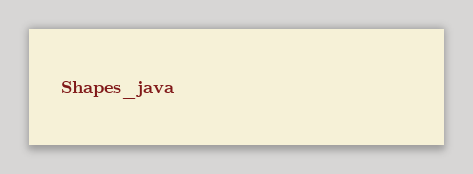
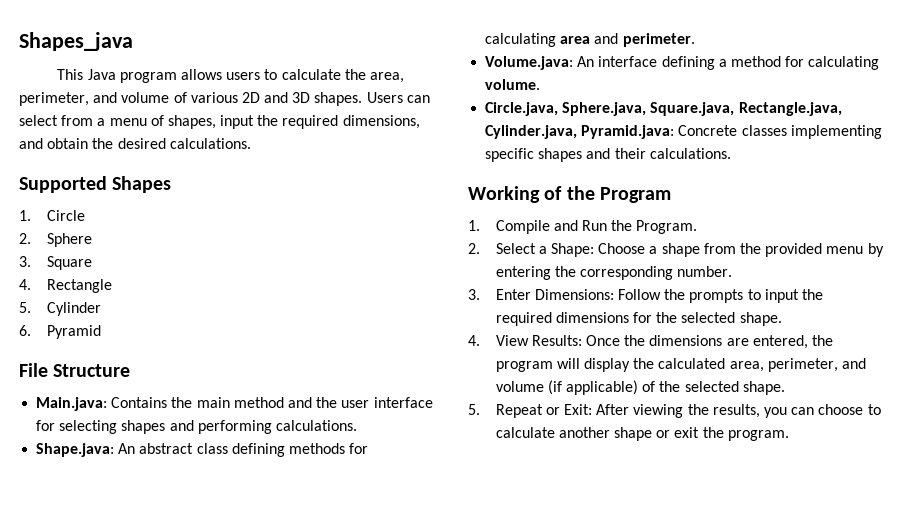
+ This Java program allows users to calculate the area, perimeter, and volume of various 2D and 3D shapes. Users can select from a menu of shapes, input the required dimensions, and obtain the desired calculations.
+ Supported Shapes
+ 1. Circle
+ 2. Sphere
+ 3. Square
+ 4. Rectangle
+ 5. Cylinder
+ 6. Pyramid
+ File Structure
+ Main.java: Contains the main method and the user interface for selecting shapes and performing calculations.
+ Shape.java: An abstract class defining methods for calculating area and perimeter.
+ Volume.java: An interface defining a method for calculating volume.
+ Circle.java, Sphere.java, Square.java, Rectangle.java, Cylinder.java, Pyramid.java: Concrete classes implementing specific shapes and their calculations.
+ Working of the Program
+ 1. Compile and Run the Program.
+ 2. Select a Shape: Choose a shape from the provided menu by entering the corresponding number.
+ 3. Enter Dimensions: Follow the prompts to input the required dimensions for the selected shape.
+ 4. View Results: Once the dimensions are entered, the program will display the calculated area, perimeter, and volume (if applicable) of the selected shape.
+ 5. Repeat or Exit: After viewing the results, you can choose to calculate another shape or exit the program.

